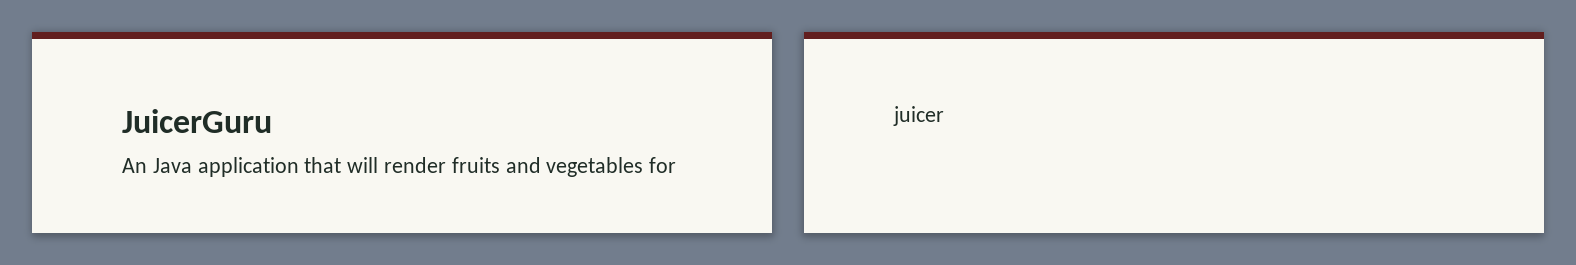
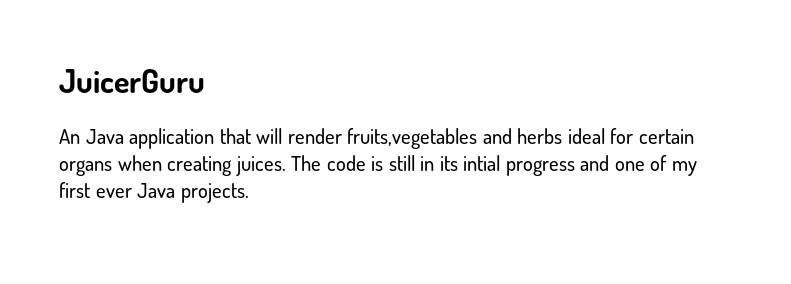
- An Java application that will render fruits and vegetables for juicer
+ An Java application that will render fruits,vegetables and herbs ideal for certain organs when creating juices. The code is still in its intial progress and one of my first ever Java projects.

